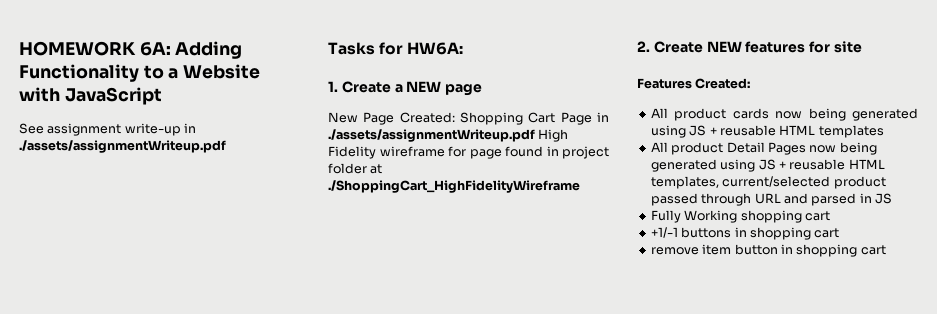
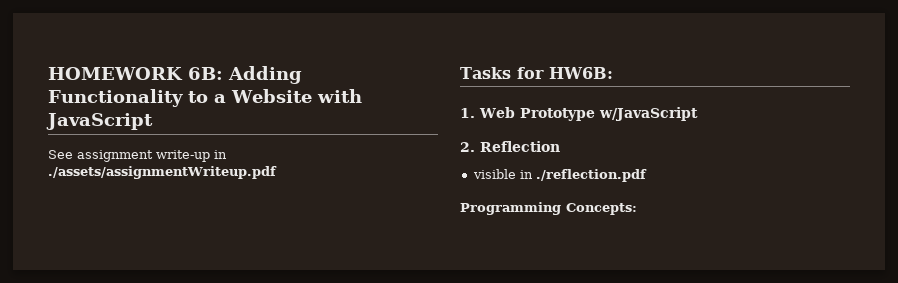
- HOMEWORK 6A: Adding Functionality to a Website with JavaScript
+ HOMEWORK 6B: Adding Functionality to a Website with JavaScript
- Tasks for HW6A:
+ Tasks for HW6B:
- 1. Create a NEW page
- New Page Created: Shopping Cart Page in ./assets/assignmentWriteup.pdf High Fidelity wireframe for page found in project folder at ./ShoppingCart_HighFidelityWireframe
- 2. Create NEW features for site
- Features Created:
- All product cards now being generated using JS + reusable HTML templates
- All product Detail Pages now being generated using JS + reusable HTML templates, current/selected product passed through URL and parsed in JS
- Fully Working shopping cart
- +1/-1 buttons in shopping cart
- remove item button in shopping cart
+ 1. Web Prototype w/JavaScript
+ 2. Reflection
+ visible in ./reflection.pdf
+ Programming Concepts:

